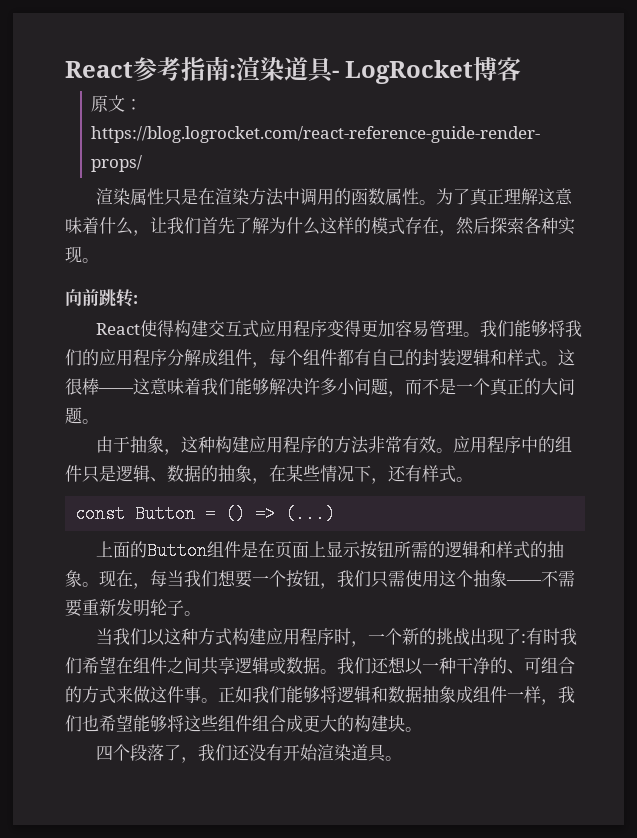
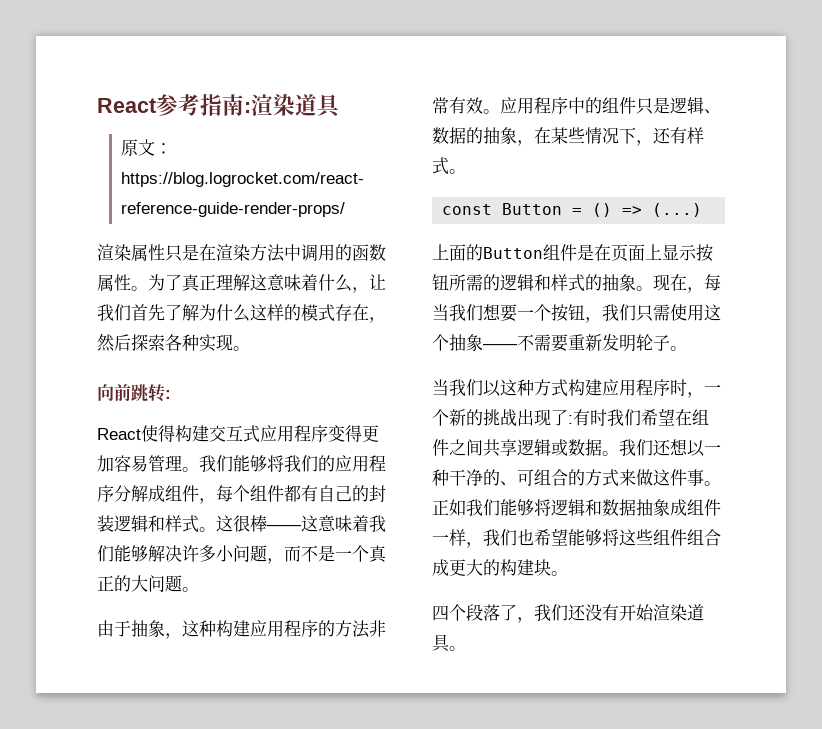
- React参考指南:渲染道具- LogRocket博客
+ React参考指南:渲染道具

